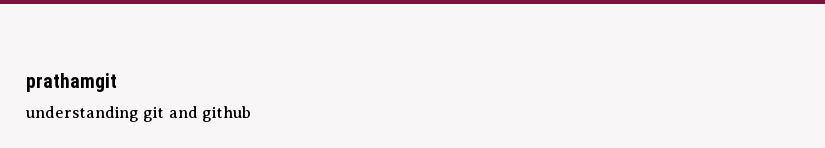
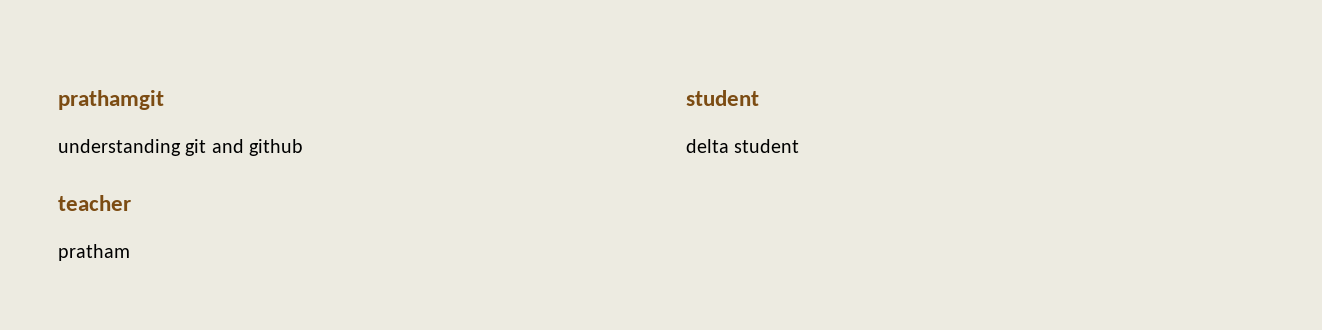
+ teacher
+ pratham
+ student
+ delta student

